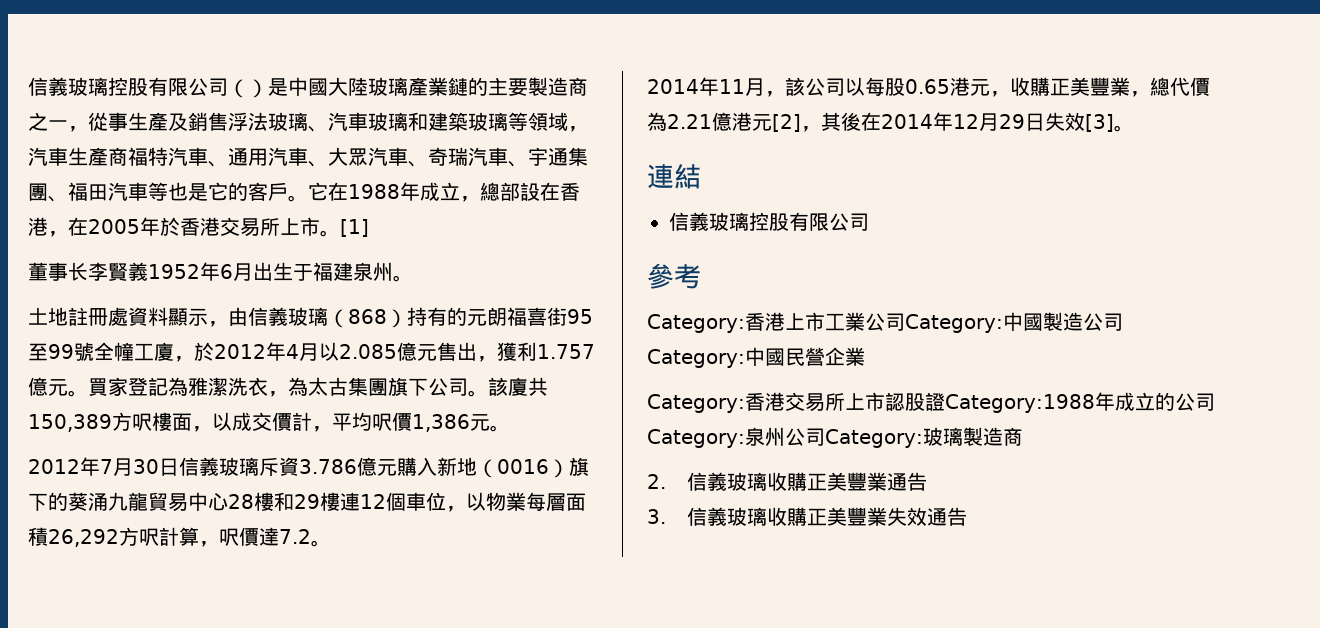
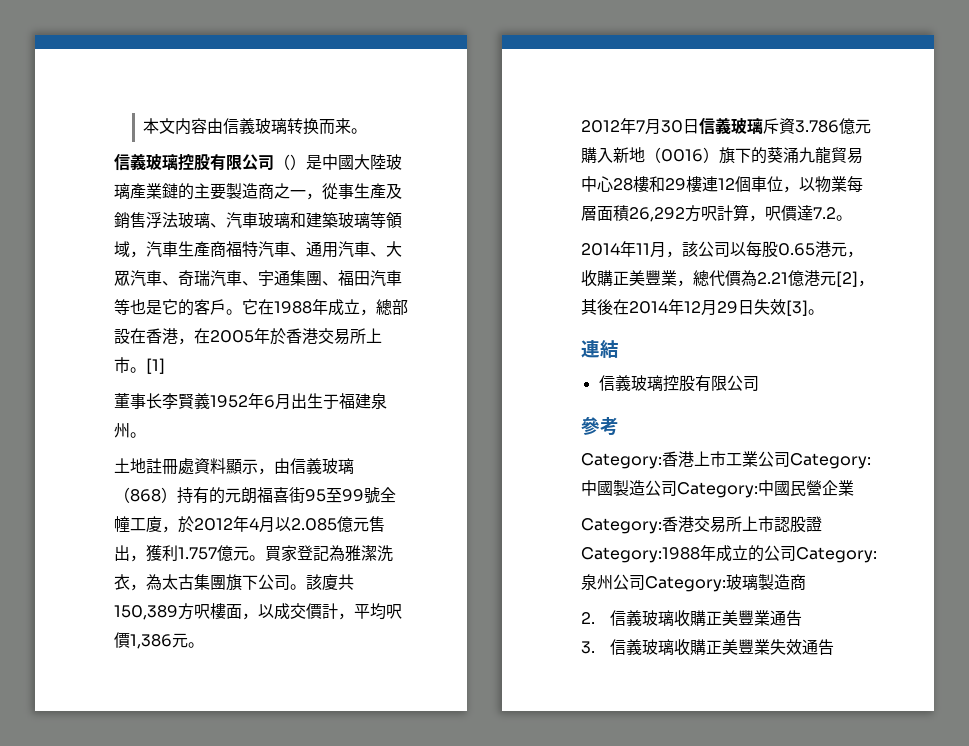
+ 本文内容由信義玻璃转换而来。

